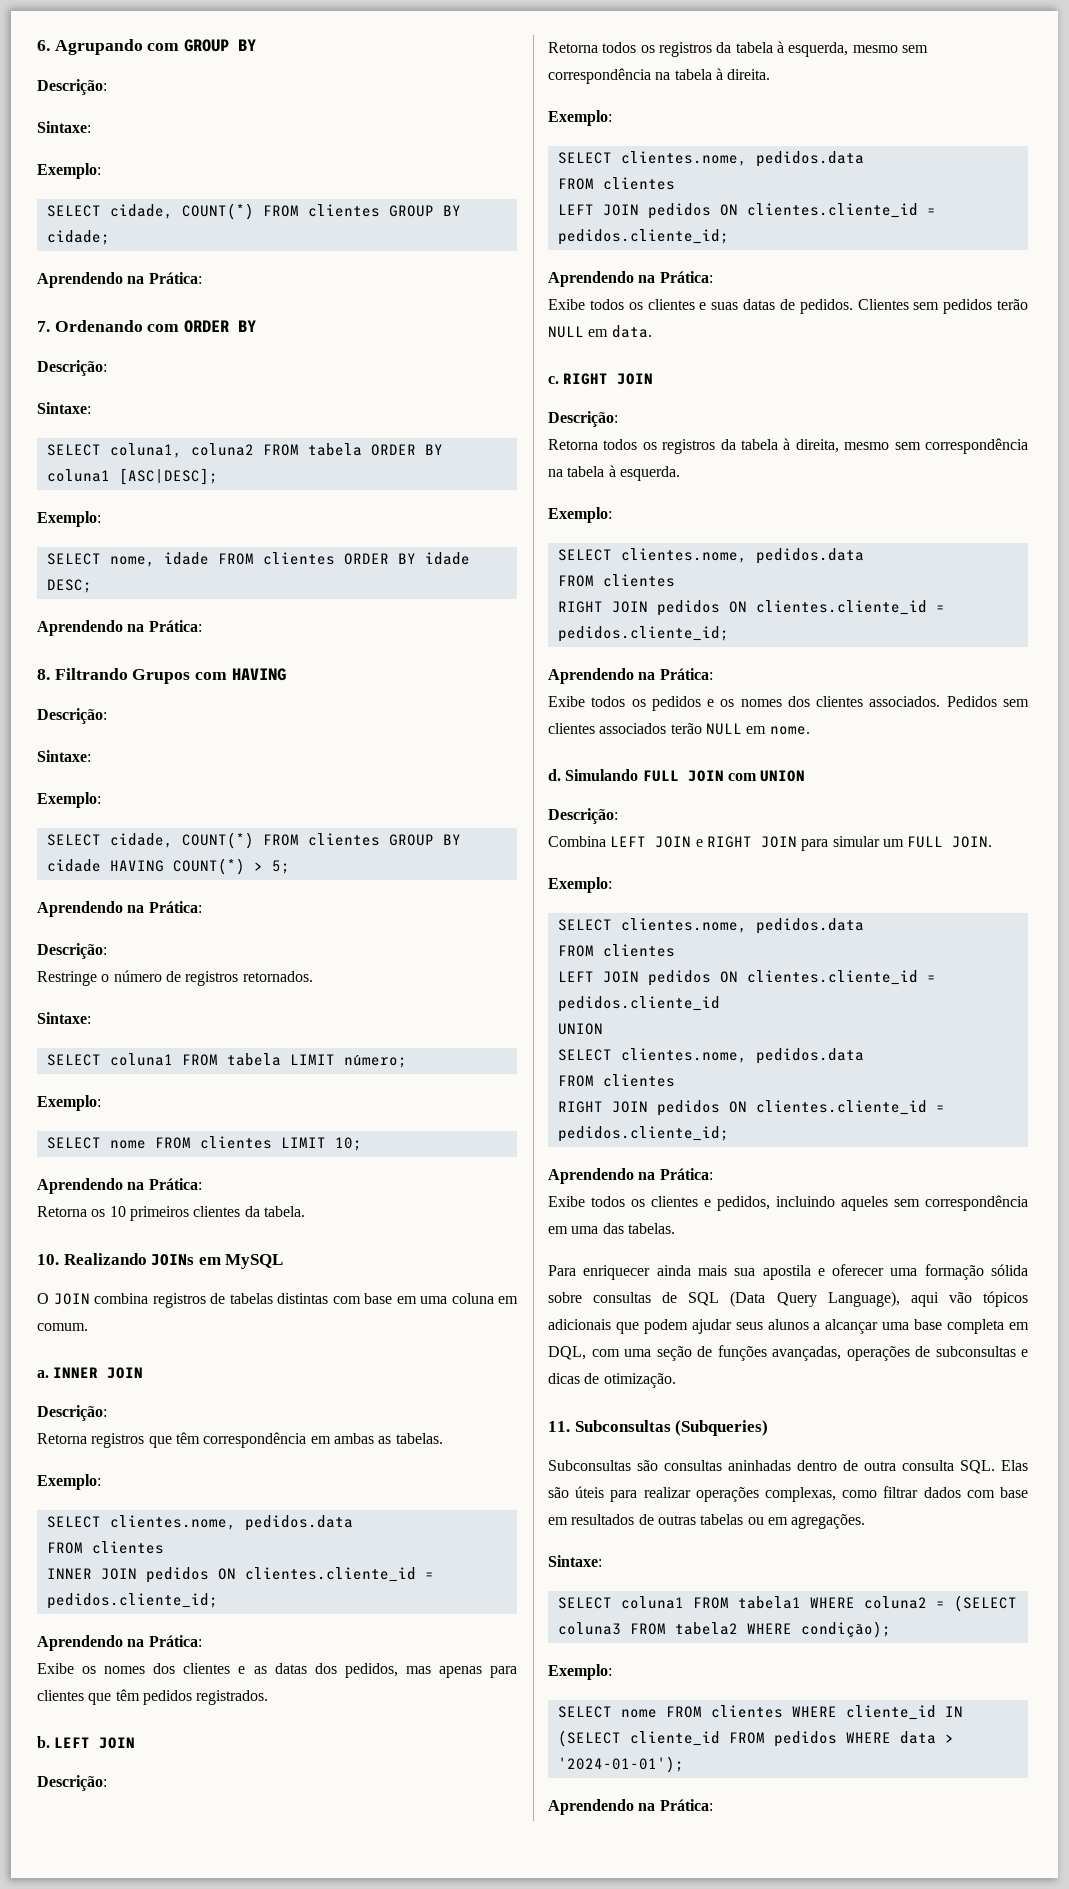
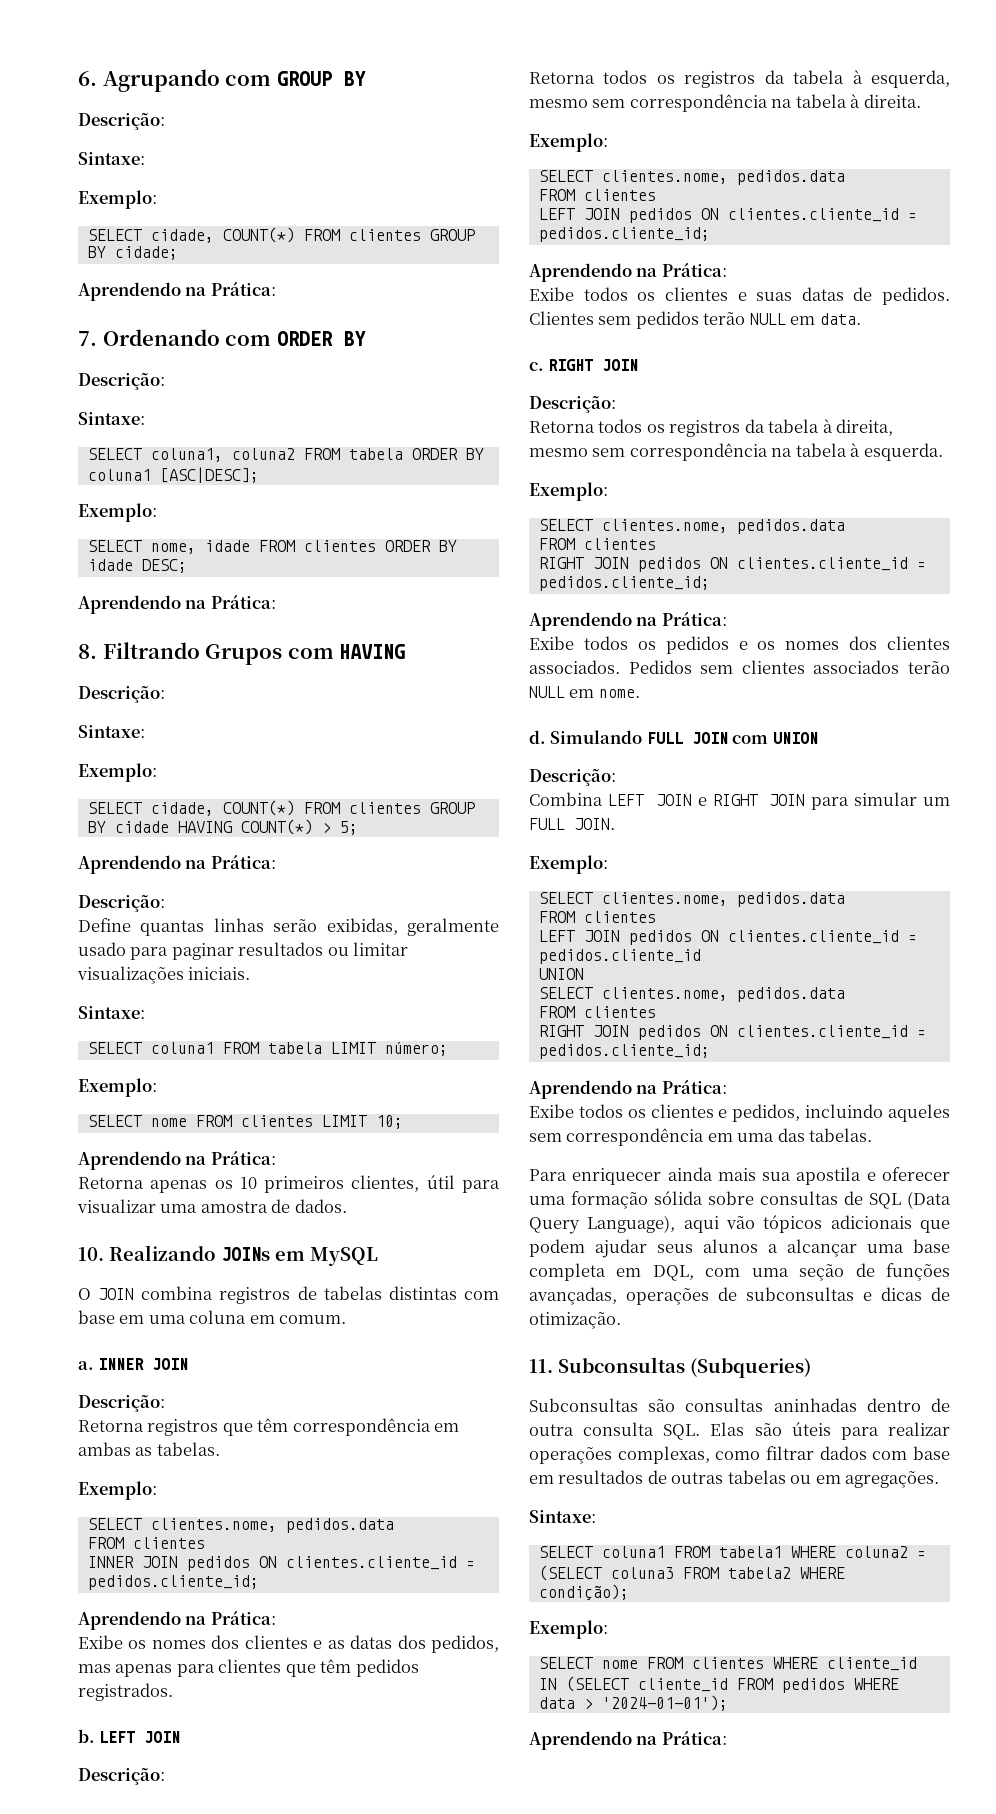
- Restringe o número de registros retornados.
+ Define quantas linhas serão exibidas, geralmente usado para paginar resultados ou limitar visualizações iniciais.
- Retorna os 10 primeiros clientes da tabela.
+ Retorna apenas os 10 primeiros clientes, útil para visualizar uma amostra de dados.

